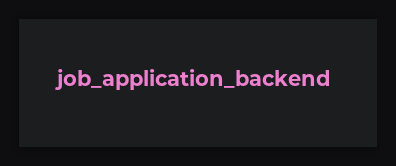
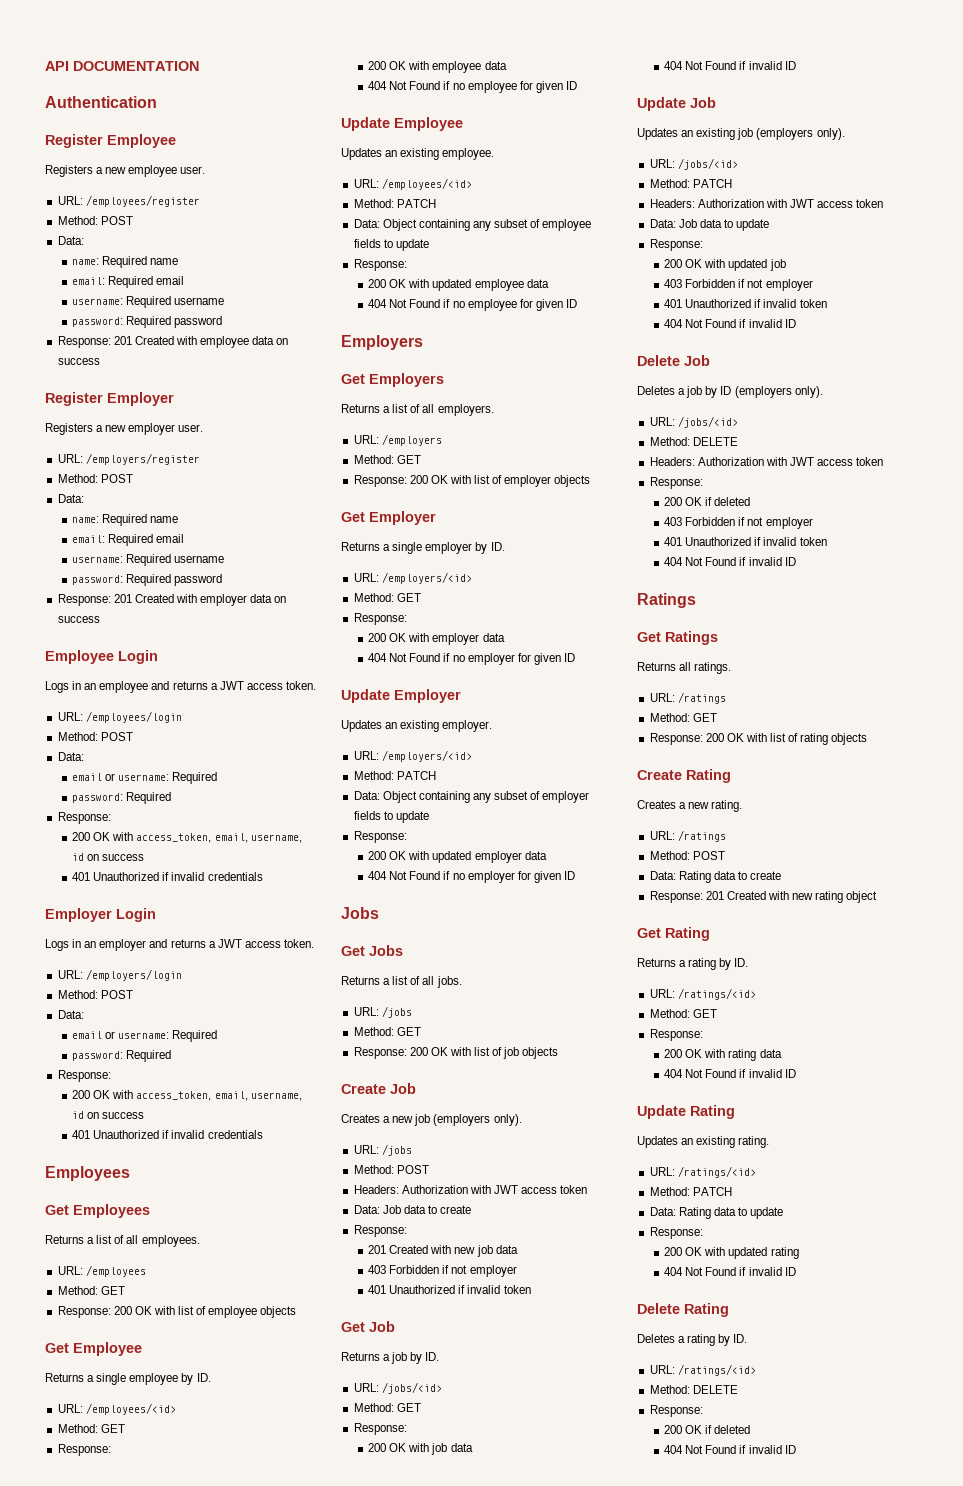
- job_application_backend
+ API DOCUMENTATION
+ Authentication
+ Register Employee
+ Registers a new employee user.
+ URL: /employees/register
+ Method: POST
+ Data:
+ name: Required name
+ email: Required email
+ username: Required username
+ password: Required password
+ Response: 201 Created with employee data on success
+ Register Employer
+ Registers a new employer user.
+ URL: /employers/register
+ Method: POST
+ Data:
+ name: Required name
+ email: Required email
+ username: Required username
+ password: Required password
+ Response: 201 Created with employer data on success
+ Employee Login
+ Logs in an employee and returns a JWT access token.
+ URL: /employees/login
+ Method: POST
+ Data:
+ email or username: Required
+ password: Required
+ Response:
+ 200 OK with access_token, email, username, id on success
+ 401 Unauthorized if invalid credentials
+ Employer Login
+ Logs in an employer and returns a JWT access token.
+ URL: /employers/login
+ Method: POST
+ Data:
+ email or username: Required
+ password: Required
+ Response:
+ 200 OK with access_token, email, username, id on success
+ 401 Unauthorized if invalid credentials
+ Employees
+ Get Employees
+ Returns a list of all employees.
+ URL: /employees
+ Method: GET
+ Response: 200 OK with list of employee objects
+ Get Employee
+ Returns a single employee by ID.
+ URL: /employees/<id>
+ Method: GET
+ Response:
+ 200 OK with employee data
+ 404 Not Found if no employee for given ID
+ Update Employee
+ Updates an existing employee.
+ URL: /employees/<id>
+ Method: PATCH
+ Data: Object containing any subset of employee fields to update
+ Response:
+ 200 OK with updated employee data
+ 404 Not Found if no employee for given ID
+ Employers
+ Get Employers
+ Returns a list of all employers.
+ URL: /employers
+ Method: GET
+ Response: 200 OK with list of employer objects
+ Get Employer
+ Returns a single employer by ID.
+ URL: /employers/<id>
+ Method: GET
+ Response:
+ 200 OK with employer data
+ 404 Not Found if no employer for given ID
+ Update Employer
+ Updates an existing employer.
+ URL: /employers/<id>
+ Method: PATCH
+ Data: Object containing any subset of employer fields to update
+ Response:
+ 200 OK with updated employer data
+ 404 Not Found if no employer for given ID
+ Jobs
+ Get Jobs
+ Returns a list of all jobs.
+ URL: /jobs
+ Method: GET
+ Response: 200 OK with list of job objects
+ Create Job
+ Creates a new job (employers only).
+ URL: /jobs
+ Method: POST
+ Headers: Authorization with JWT access token
+ Data: Job data to create
+ Response:
+ 201 Created with new job data
+ 403 Forbidden if not employer
+ 401 Unauthorized if invalid token
+ Get Job
+ Returns a job by ID.
+ URL: /jobs/<id>
+ Method: GET
+ Response:
+ 200 OK with job data
+ 404 Not Found if invalid ID
+ Update Job
+ Updates an existing job (employers only).
+ URL: /jobs/<id>
+ Method: PATCH
+ Headers: Authorization with JWT access token
+ Data: Job data to update
+ Response:
+ 200 OK with updated job
+ 403 Forbidden if not employer
+ 401 Unauthorized if invalid token
+ 404 Not Found if invalid ID
+ Delete Job
+ Deletes a job by ID (employers only).
+ URL: /jobs/<id>
+ Method: DELETE
+ Headers: Authorization with JWT access token
+ Response:
+ 200 OK if deleted
+ 403 Forbidden if not employer
+ 401 Unauthorized if invalid token
+ 404 Not Found if invalid ID
+ Ratings
+ Get Ratings
+ Returns all ratings.
+ URL: /ratings
+ Method: GET
+ Response: 200 OK with list of rating objects
+ Create Rating
+ Creates a new rating.
+ URL: /ratings
+ Method: POST
+ Data: Rating data to create
+ Response: 201 Created with new rating object
+ Get Rating
+ Returns a rating by ID.
+ URL: /ratings/<id>
+ Method: GET
+ Response:
+ 200 OK with rating data
+ 404 Not Found if invalid ID
+ Update Rating
+ Updates an existing rating.
+ URL: /ratings/<id>
+ Method: PATCH
+ Data: Rating data to update
+ Response:
+ 200 OK with updated rating
+ 404 Not Found if invalid ID
+ Delete Rating
+ Deletes a rating by ID.
+ URL: /ratings/<id>
+ Method: DELETE
+ Response:
+ 200 OK if deleted
+ 404 Not Found if invalid ID

